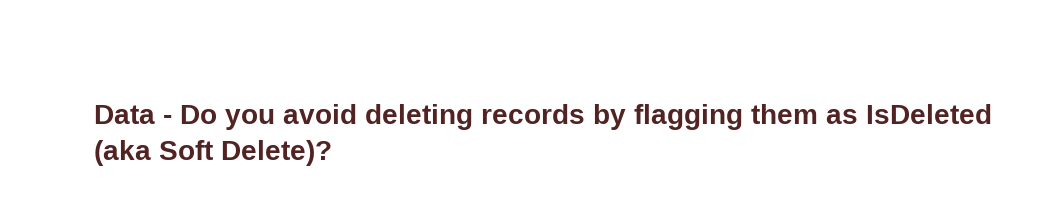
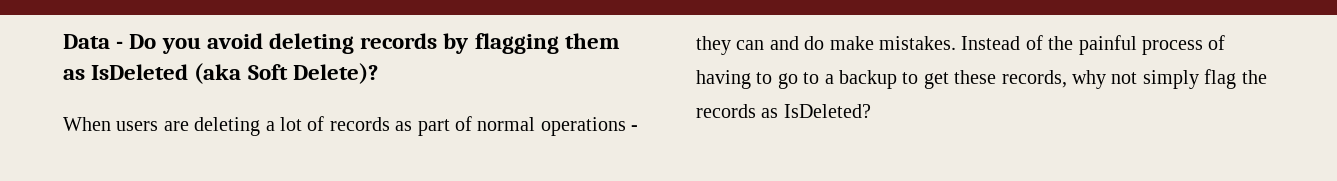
+ When users are deleting a lot of records as part of normal operations - they can and do make mistakes. Instead of the painful process of having to go to a backup to get these records, why not simply flag the records as IsDeleted?

